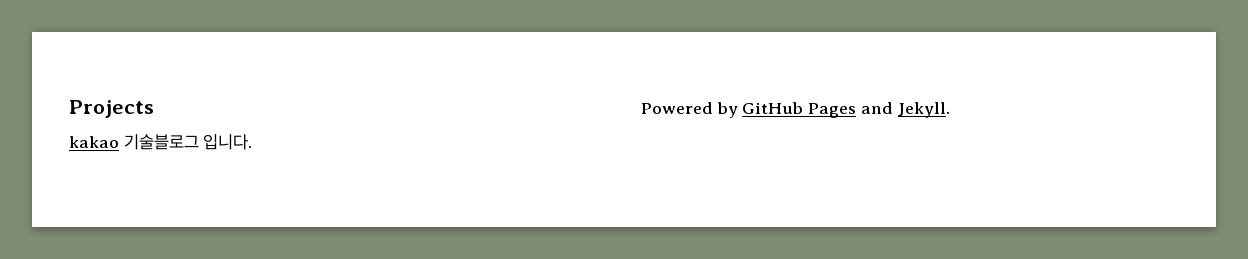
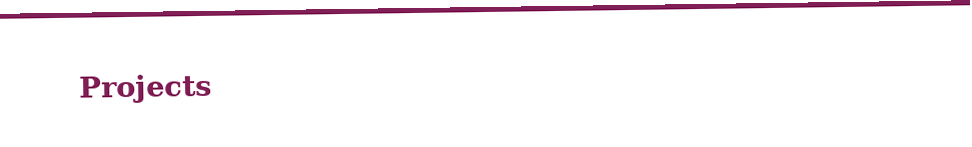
- kakao 기술블로그 입니다.
- Powered by GitHub Pages and Jekyll.

